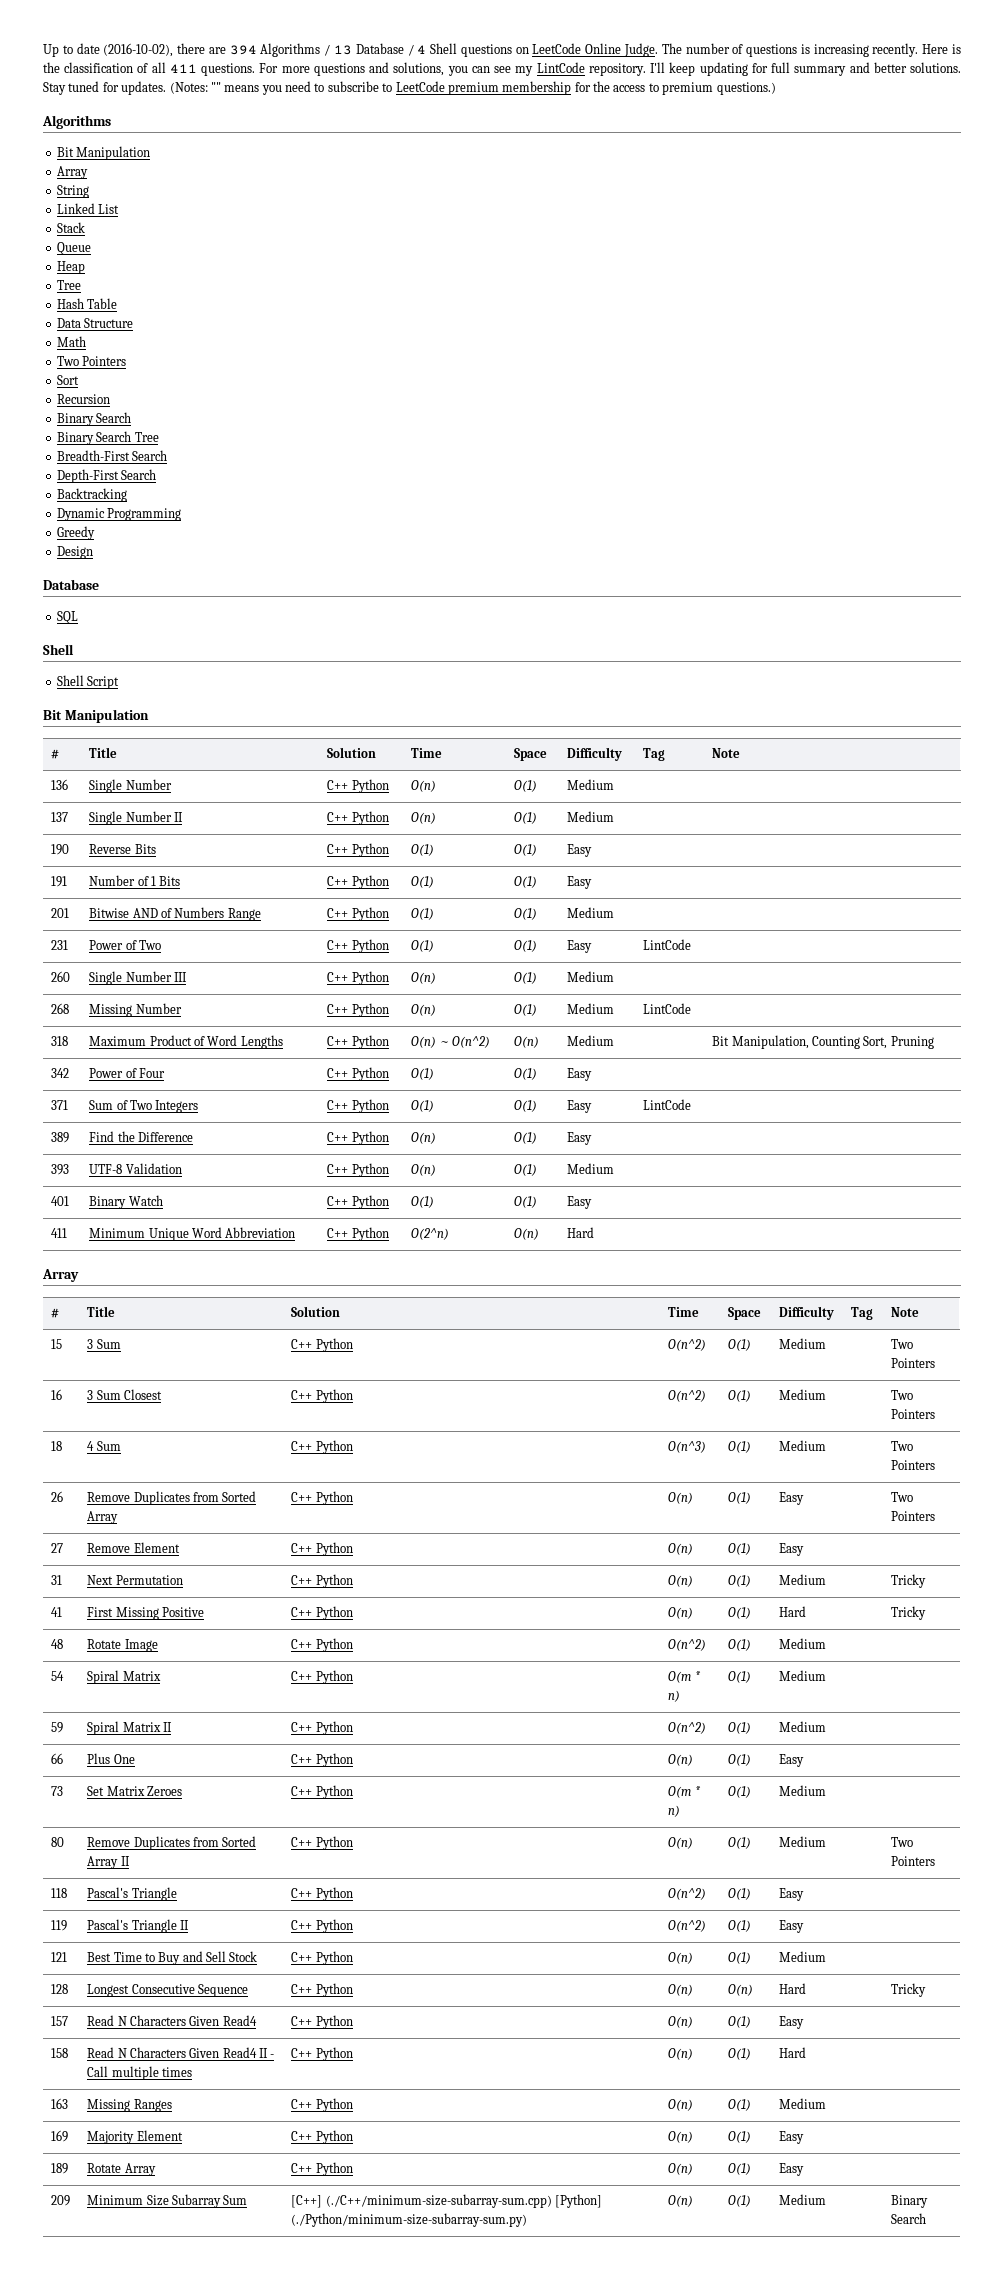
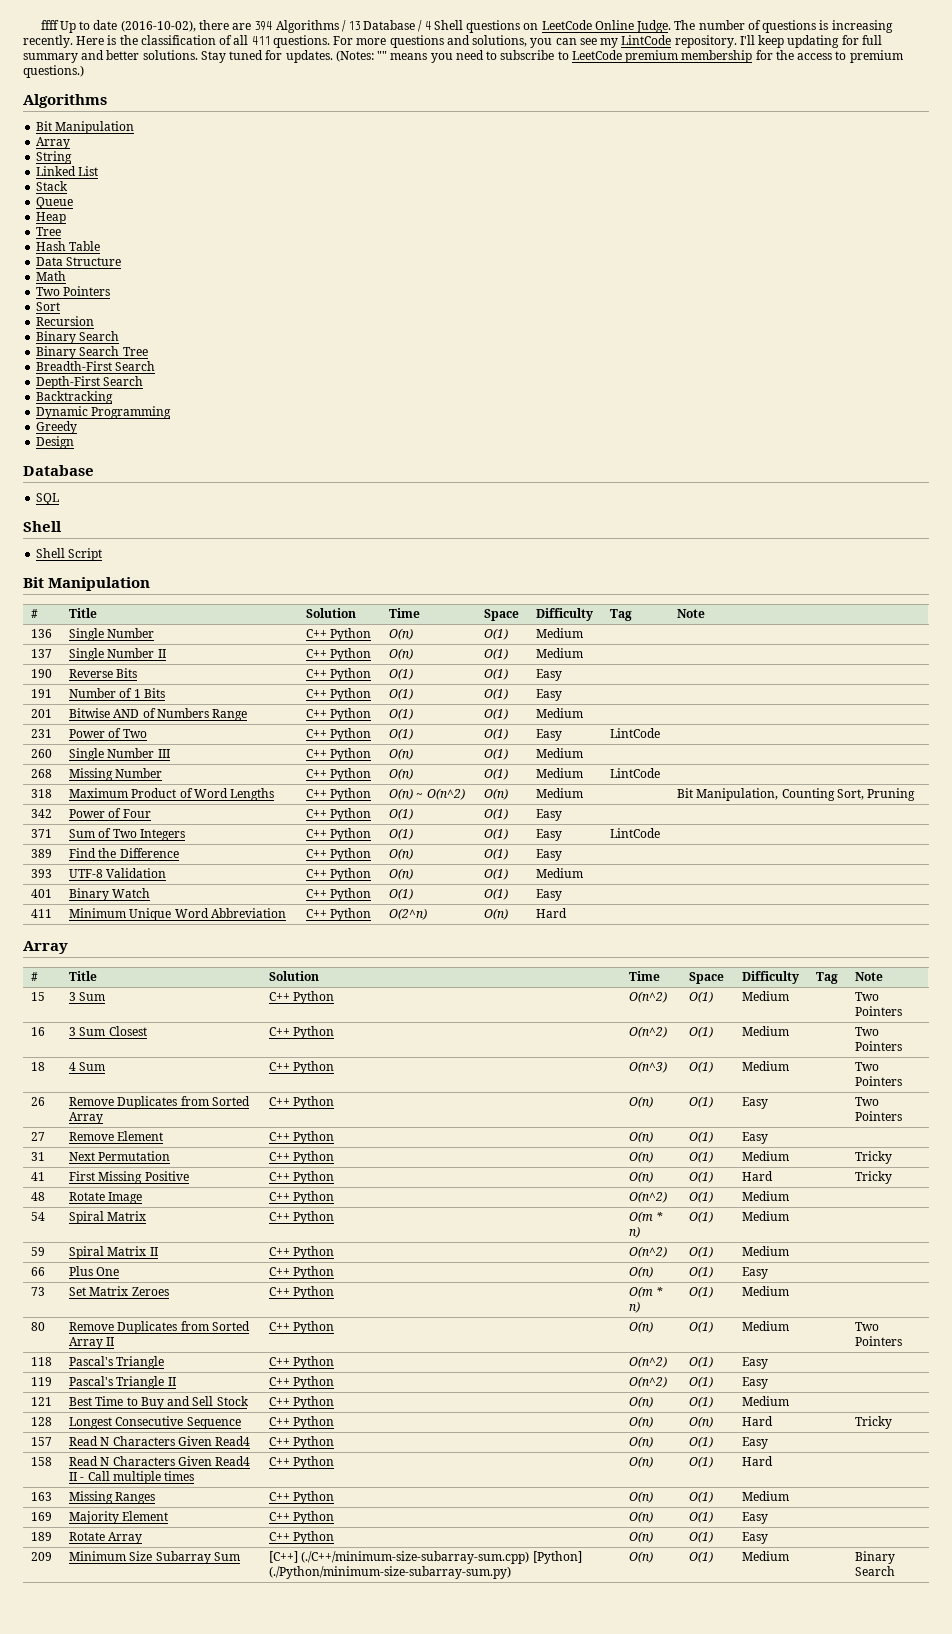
- Up to date (2016-10-02), there are 394 Algorithms / 13 Database / 4 Shell questions on LeetCode Online Judge.
+ ffff Up to date (2016-10-02), there are 394 Algorithms / 13 Database / 4 Shell questions on LeetCode Online Judge.

